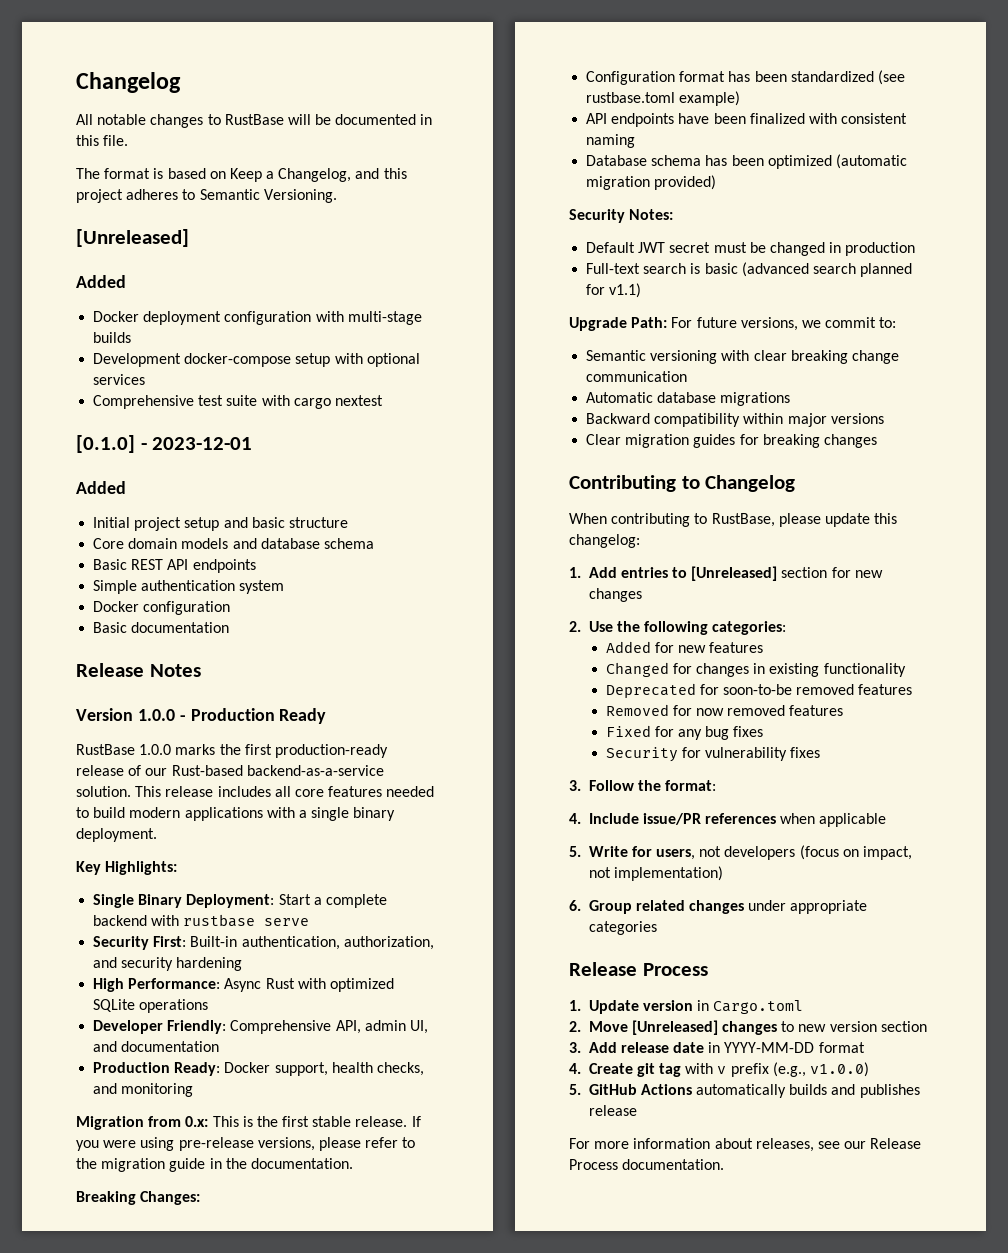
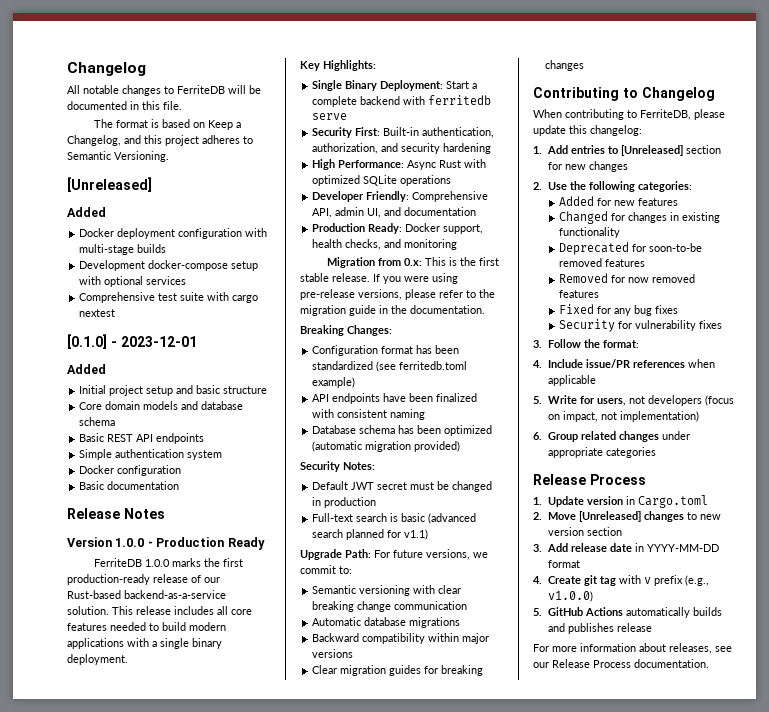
- All notable changes to RustBase will be documented in this file.
+ All notable changes to FerriteDB will be documented in this file.
- RustBase 1.0.0 marks the first production-ready release of our Rust-based backend-as-a-service solution.
+ FerriteDB 1.0.0 marks the first production-ready release of our Rust-based backend-as-a-service solution.
- Single Binary Deployment: Start a complete backend with rustbase serve
+ Single Binary Deployment: Start a complete backend with ferritedb serve
- Configuration format has been standardized (see rustbase.toml example)
+ Configuration format has been standardized (see ferritedb.toml example)
- When contributing to RustBase, please update this changelog:
+ When contributing to FerriteDB, please update this changelog:

